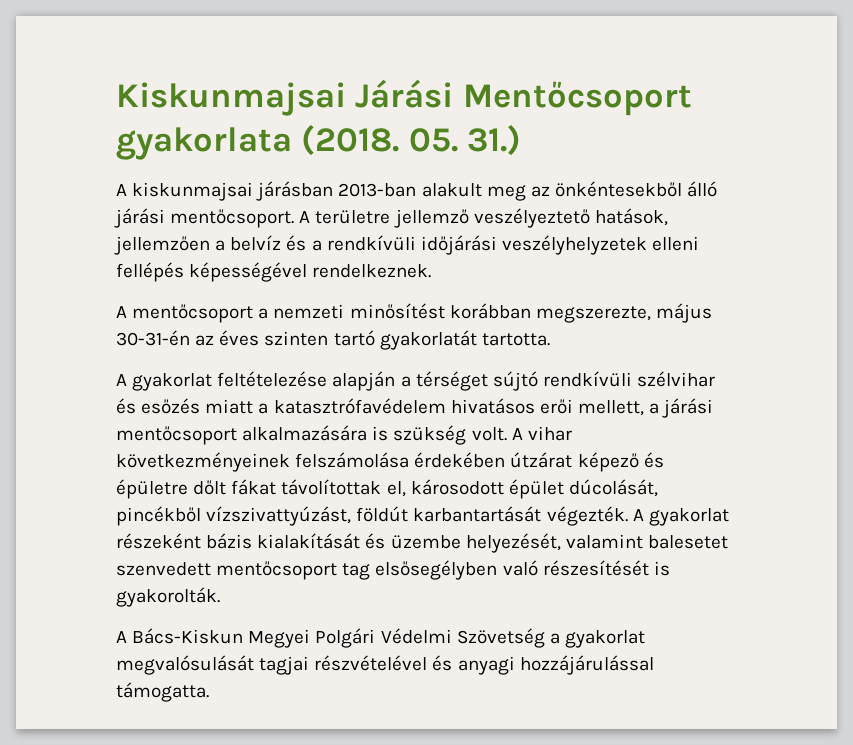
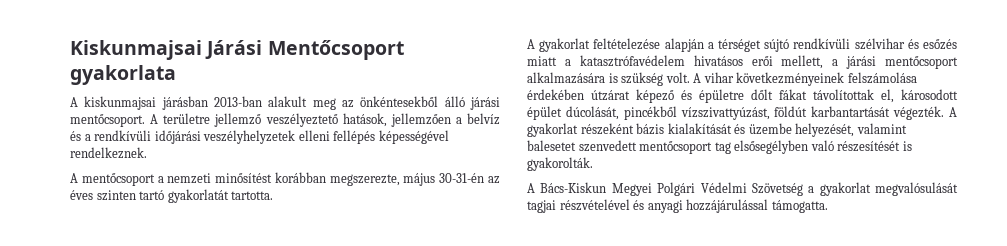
- Kiskunmajsai Járási Mentőcsoport gyakorlata (2018. 05. 31.)
+ Kiskunmajsai Járási Mentőcsoport gyakorlata

